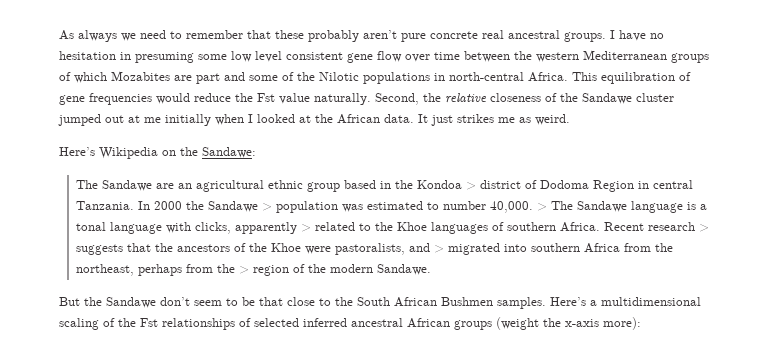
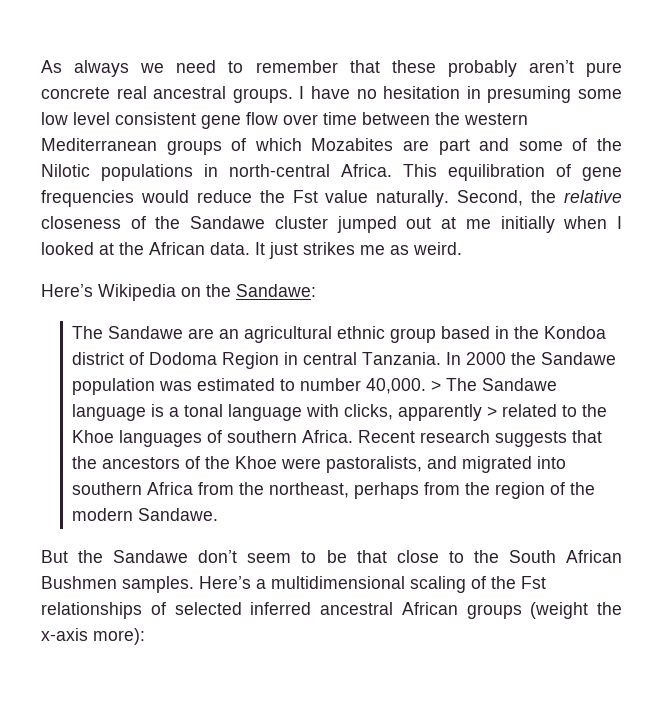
- The Sandawe are an agricultural ethnic group based in the Kondoa > district of Dodoma Region in central Tanzania.
+ The Sandawe are an agricultural ethnic group based in the Kondoa district of Dodoma Region in central Tanzania.
- In 2000 the Sandawe > population was estimated to number 40,000.
+ In 2000 the Sandawe population was estimated to number 40,000.
- Recent research > suggests that the ancestors of the Khoe were pastoralists, and > migrated into southern Africa from the northeast, perhaps from the > region of the modern Sandawe.
+ Recent research suggests that the ancestors of the Khoe were pastoralists, and migrated into southern Africa from the northeast, perhaps from the region of the modern Sandawe.

